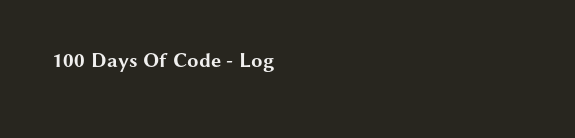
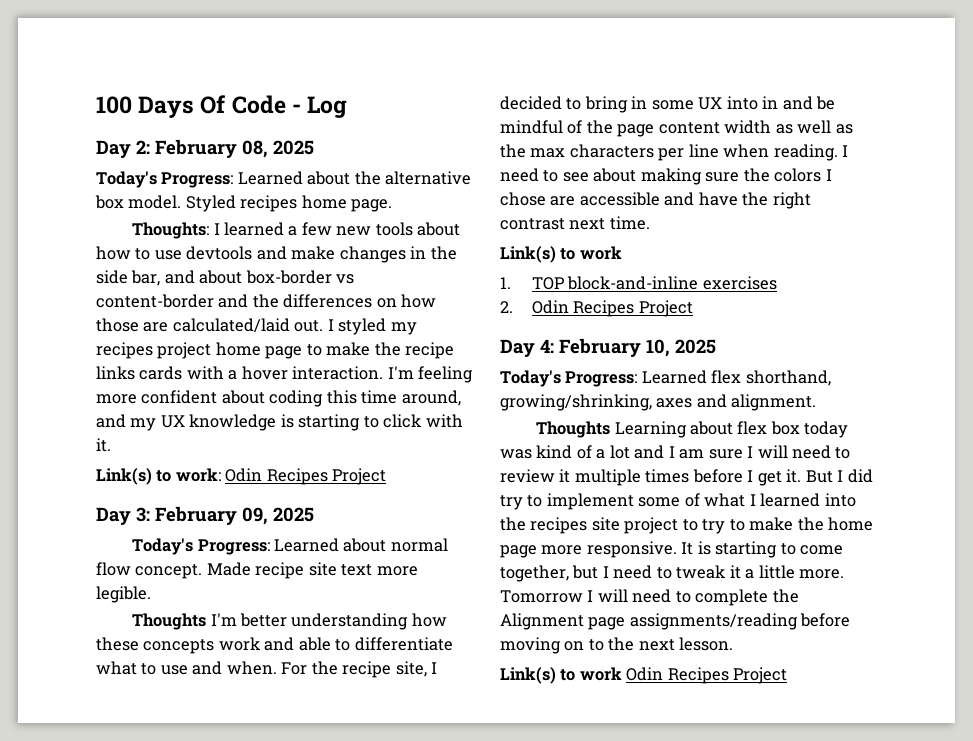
+ Day 2: February 08, 2025
+ Today's Progress: Learned about the alternative box model. Styled recipes home page.
+ Thoughts: I learned a few new tools about how to use devtools and make changes in the side bar, and about box-border vs content-border and the differences on how those are calculated/laid out. I styled my recipes project home page to make the recipe links cards with a hover interaction. I'm feeling more confident about coding this time around, and my UX knowledge is starting to click with it.
+ Link(s) to work: Odin Recipes Project
+ Day 3: February 09, 2025
+ Today's Progress: Learned about normal flow concept. Made recipe site text more legible.
+ Thoughts I'm better understanding how these concepts work and able to differentiate what to use and when. For the recipe site, I decided to bring in some UX into in and be mindful of the page content width as well as the max characters per line when reading. I need to see about making sure the colors I chose are accessible and have the right contrast next time.
+ Link(s) to work
+ 1. TOP block-and-inline exercises
+ 2. Odin Recipes Project
+ Day 4: February 10, 2025
+ Today's Progress: Learned flex shorthand, growing/shrinking, axes and alignment.
+ Thoughts Learning about flex box today was kind of a lot and I am sure I will need to review it multiple times before I get it. But I did try to implement some of what I learned into the recipes site project to try to make the home page more responsive. It is starting to come together, but I need to tweak it a little more. Tomorrow I will need to complete the Alignment page assignments/reading before moving on to the next lesson.
+ Link(s) to work Odin Recipes Project

